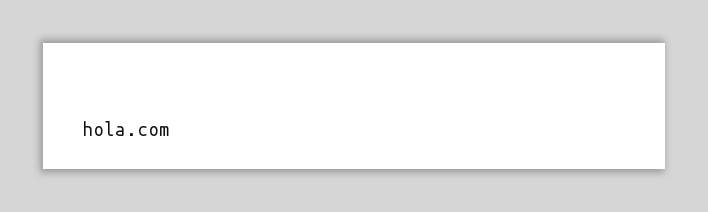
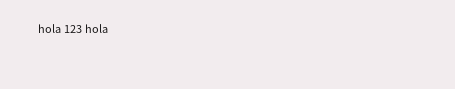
- hola.com
+ hola 123 hola

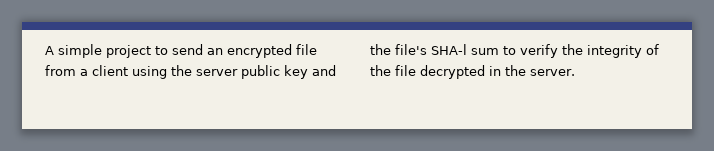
- hola 123 hola
+ A simple project to send an encrypted file from a client using the server public key and the file's SHA-l sum to verify the integrity of the file decrypted in the server.

